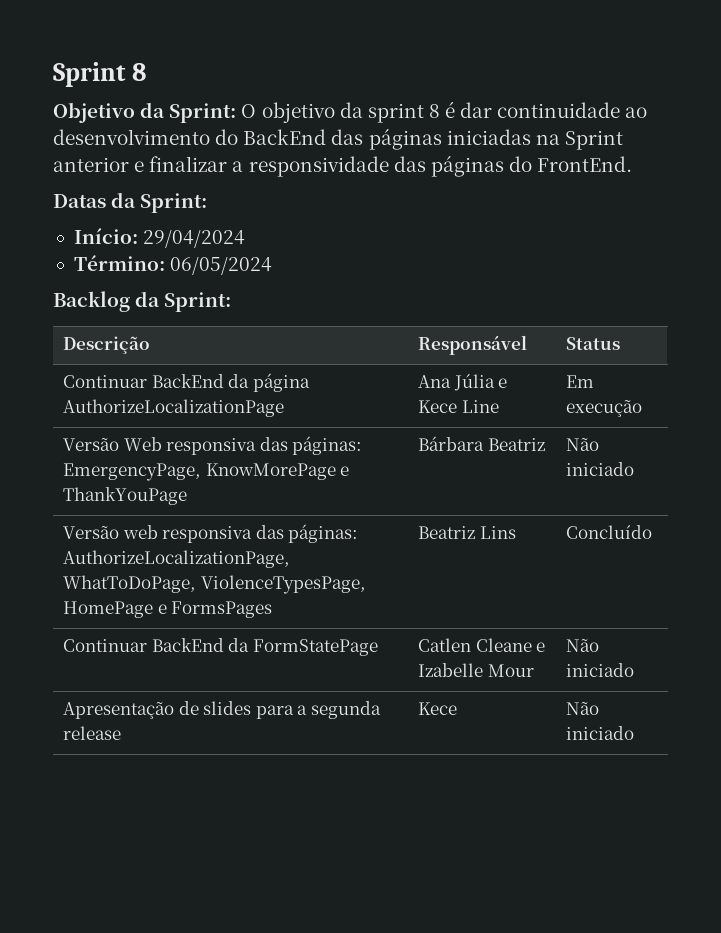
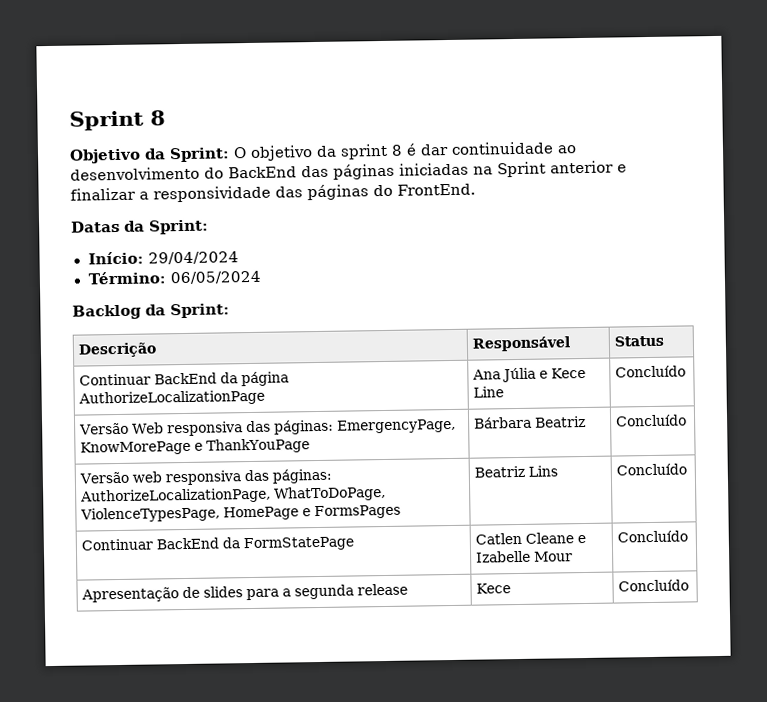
- Continuar BackEnd da página AuthorizeLocalizationPage | Ana Júlia e Kece Line | Em execução
+ Continuar BackEnd da página AuthorizeLocalizationPage | Ana Júlia e Kece Line | Concluído
- Versão Web responsiva das páginas: EmergencyPage, KnowMorePage e ThankYouPage | Bárbara Beatriz | Não iniciado
+ Versão Web responsiva das páginas: EmergencyPage, KnowMorePage e ThankYouPage | Bárbara Beatriz | Concluído
- Continuar BackEnd da FormStatePage | Catlen Cleane e Izabelle Mour | Não iniciado
+ Continuar BackEnd da FormStatePage | Catlen Cleane e Izabelle Mour | Concluído
- Apresentação de slides para a segunda release | Kece | Não iniciado
+ Apresentação de slides para a segunda release | Kece | Concluído

